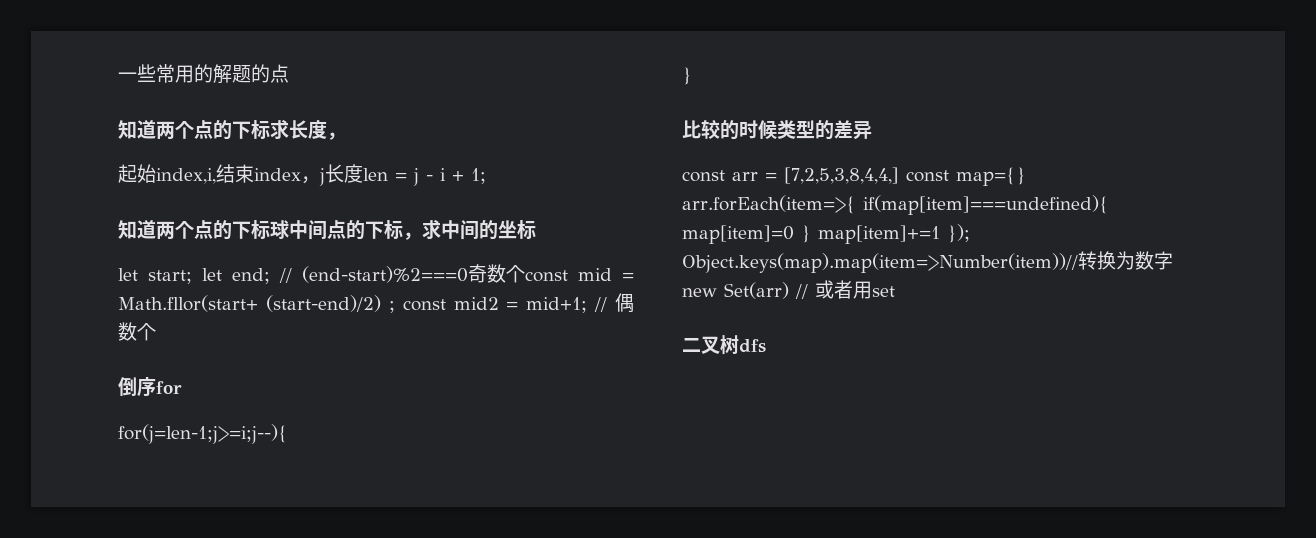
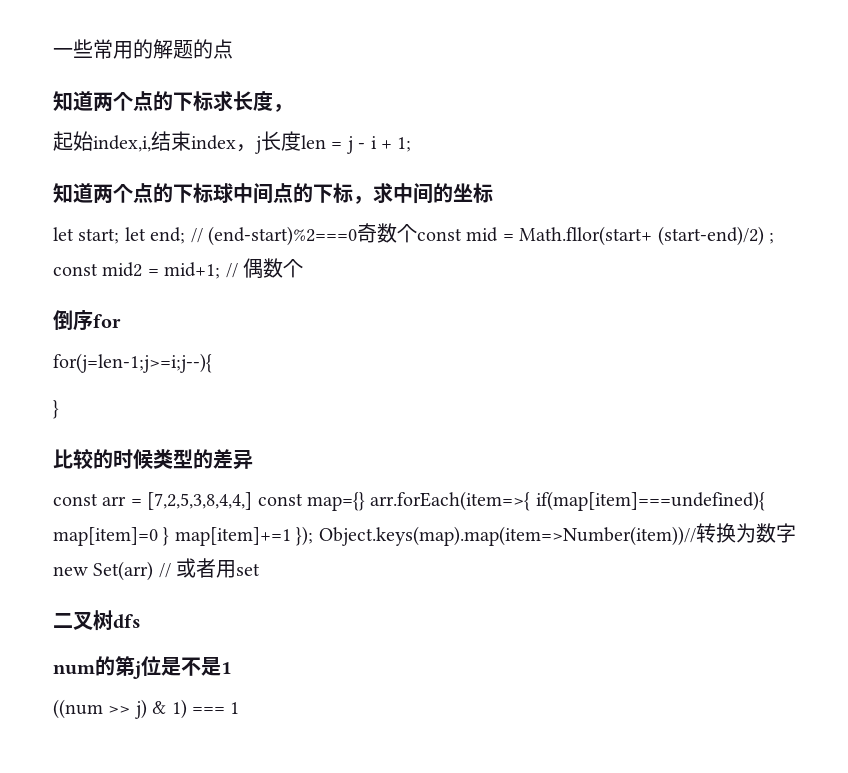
+ num的第j位是不是1
+ ((num >> j) & 1) === 1

